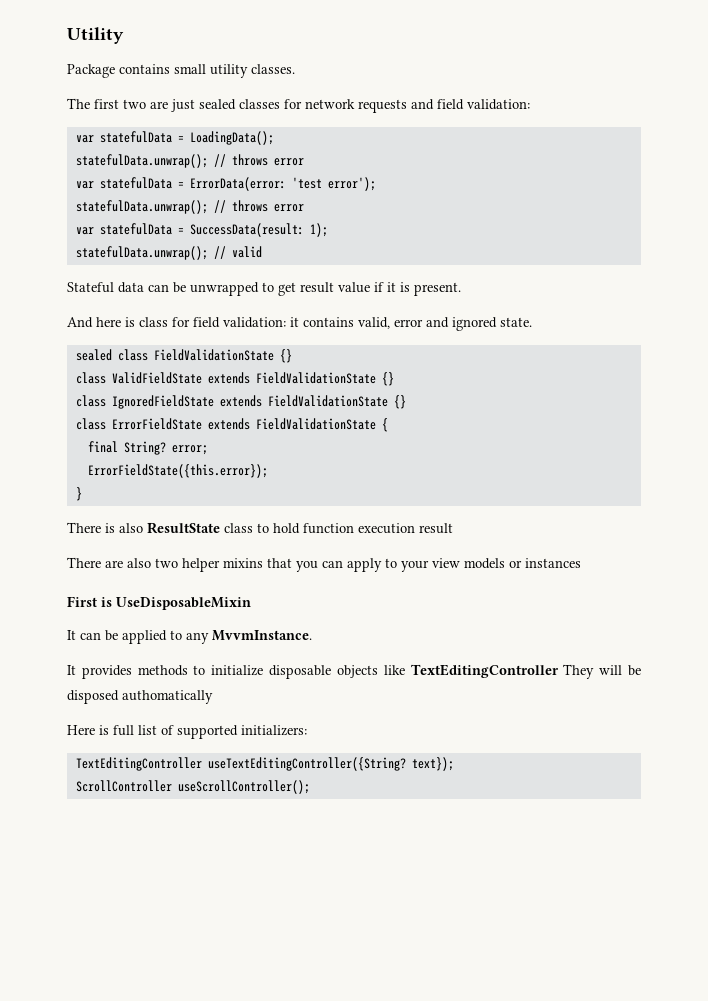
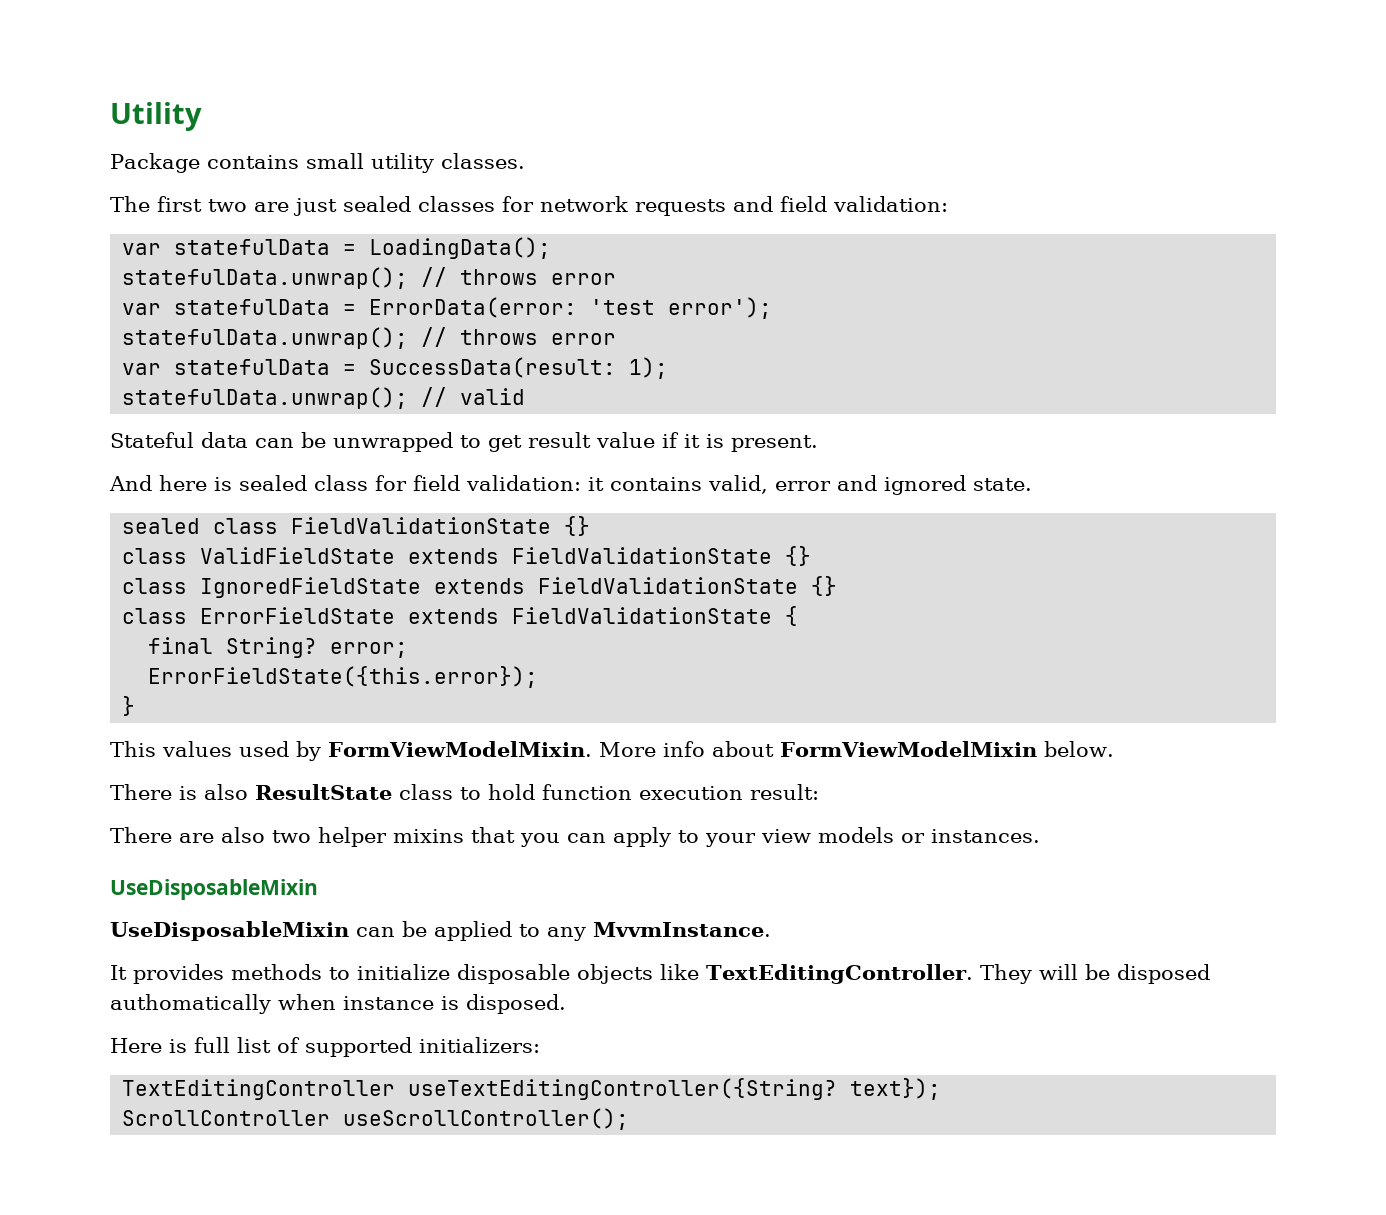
- And here is class for field validation: it contains valid, error and ignored state.
+ And here is sealed class for field validation: it contains valid, error and ignored state.
+ This values used by FormViewModelMixin. More info about FormViewModelMixin below.
- There is also ResultState class to hold function execution result
+ There is also ResultState class to hold function execution result:
- There are also two helper mixins that you can apply to your view models or instances
- First is UseDisposableMixin
+ There are also two helper mixins that you can apply to your view models or instances.
+ UseDisposableMixin
- It can be applied to any MvvmInstance.
+ UseDisposableMixin can be applied to any MvvmInstance.
- It provides methods to initialize disposable objects like TextEditingController They will be disposed authomatically
+ It provides methods to initialize disposable objects like TextEditingController. They will be disposed authomatically when instance is disposed.

